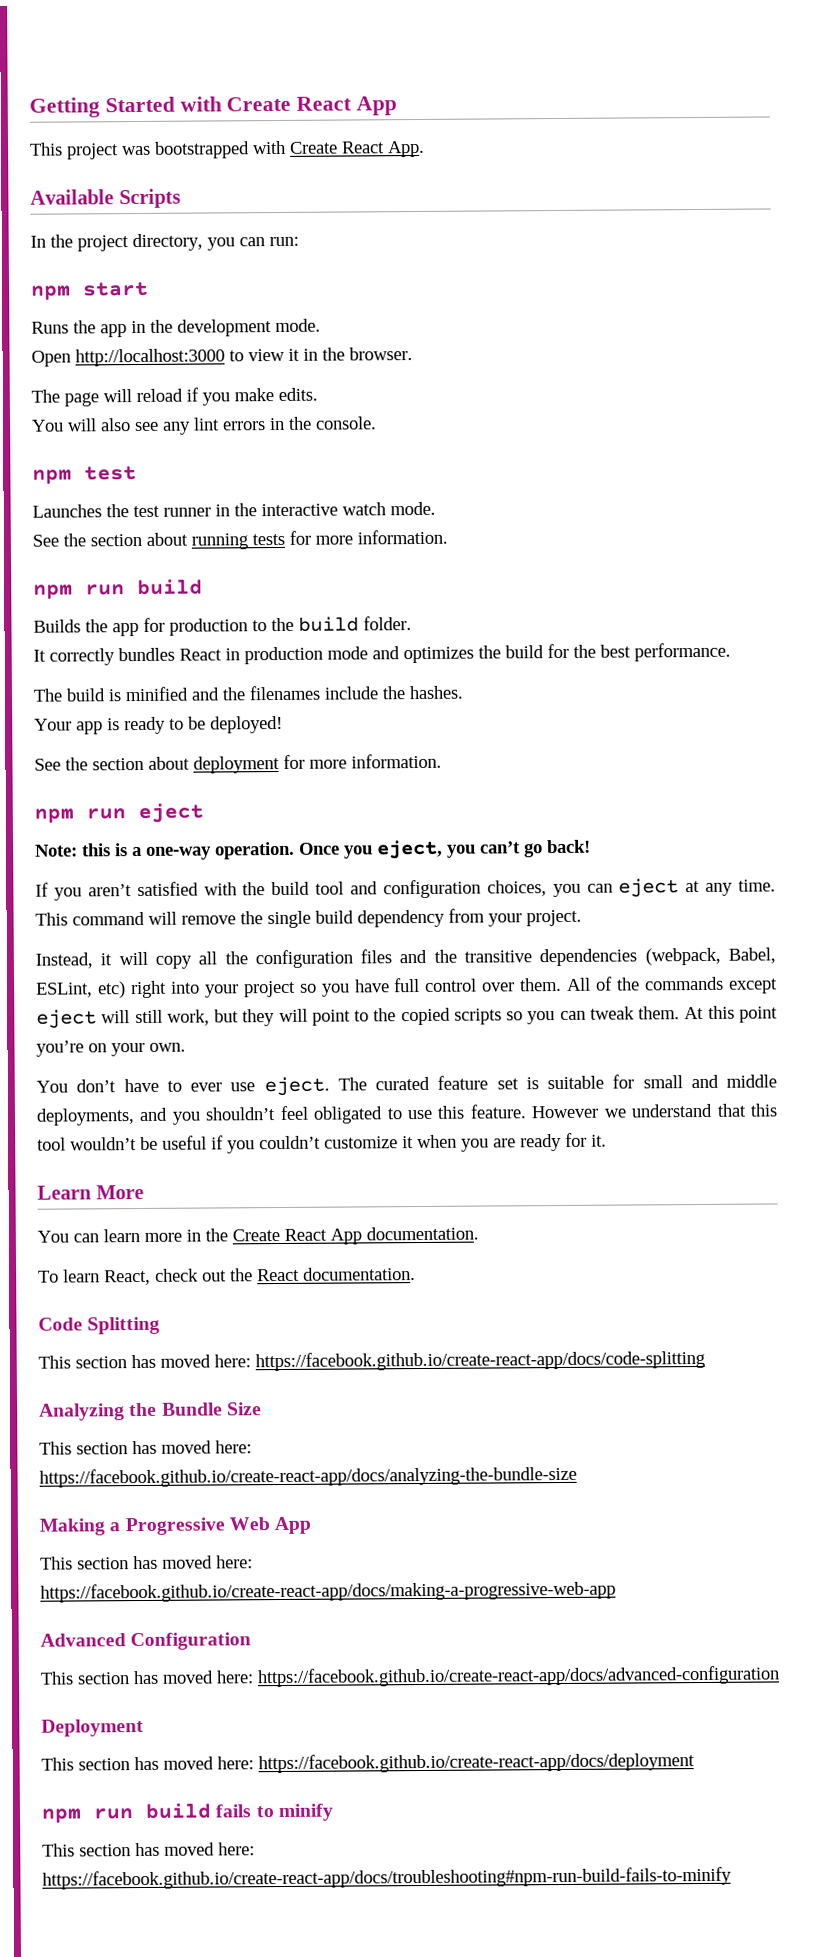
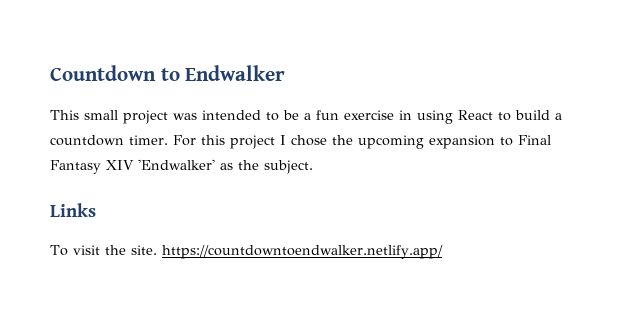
- Getting Started with Create React App
- This project was bootstrapped with Create React App.
- Available Scripts
- In the project directory, you can run:
- npm start
- Runs the app in the development mode.
- Open http://localhost:3000 to view it in the browser.
- The page will reload if you make edits.
- You will also see any lint errors in the console.
- npm test
- Launches the test runner in the interactive watch mode.
- See the section about running tests for more information.
- npm run build
- Builds the app for production to the build folder.
- It correctly bundles React in production mode and optimizes the build for the best performance.
- The build is minified and the filenames include the hashes.
- Your app is ready to be deployed!
- See the section about deployment for more information.
- npm run eject
- Note: this is a one-way operation. Once you eject, you can’t go back!
- If you aren’t satisfied with the build tool and configuration choices, you can eject at any time. This command will remove the single build dependency from your project.
- Instead, it will copy all the configuration files and the transitive dependencies (webpack, Babel, ESLint, etc) right into your project so you have full control over them. All of the commands except eject will still work, but they will point to the copied scripts so you can tweak them. At this point you’re on your own.
- You don’t have to ever use eject. The curated feature set is suitable for small and middle deployments, and you shouldn’t feel obligated to use this feature. However we understand that this tool wouldn’t be useful if you couldn’t customize it when you are ready for it.
- Learn More
- You can learn more in the Create React App documentation.
- To learn React, check out the React documentation.
- Code Splitting
- This section has moved here: https://facebook.github.io/create-react-app/docs/code-splitting
- Analyzing the Bundle Size
- This section has moved here: https://facebook.github.io/create-react-app/docs/analyzing-the-bundle-size
- Making a Progressive Web App
- This section has moved here: https://facebook.github.io/create-react-app/docs/making-a-progressive-web-app
- Advanced Configuration
- This section has moved here: https://facebook.github.io/create-react-app/docs/advanced-configuration
- Deployment
- This section has moved here: https://facebook.github.io/create-react-app/docs/deployment
- npm run build fails to minify
- This section has moved here: https://facebook.github.io/create-react-app/docs/troubleshooting#npm-run-build-fails-to-minify
+ Countdown to Endwalker
+ This small project was intended to be a fun exercise in using React to build a countdown timer. For this project I chose the upcoming expansion to Final Fantasy XIV 'Endwalker' as the subject.
+ Links
+ To visit the site. https://countdowntoendwalker.netlify.app/

